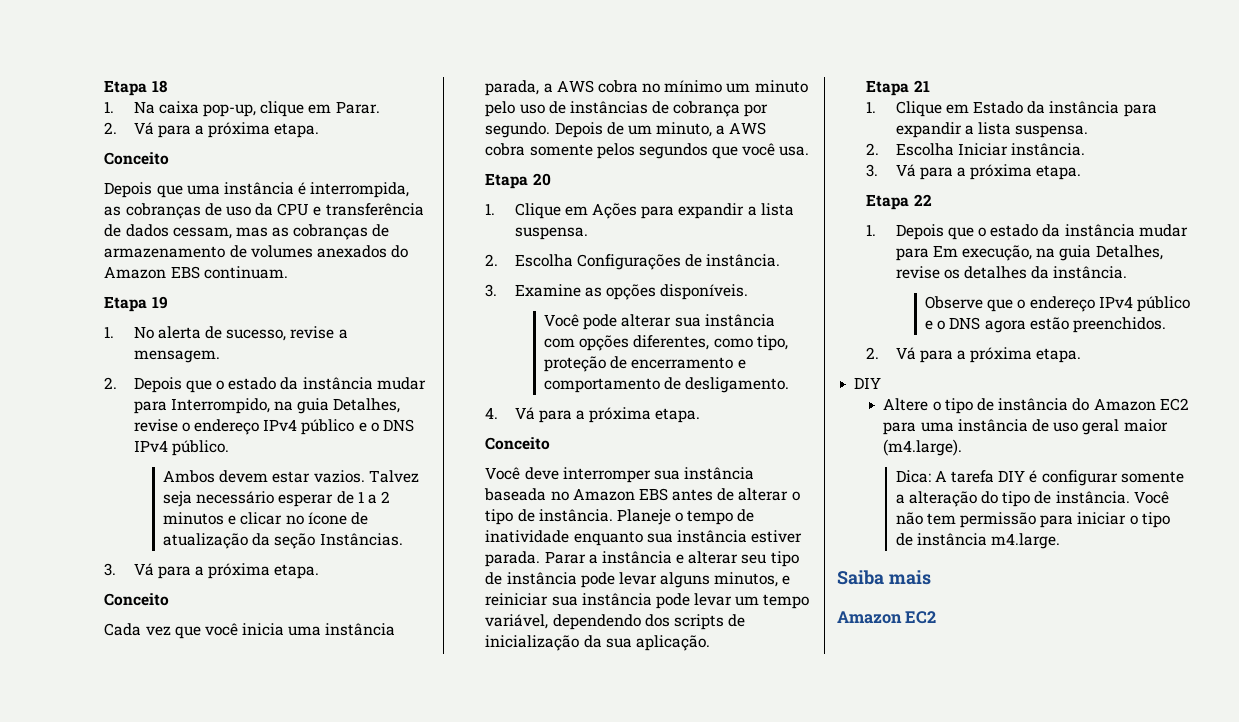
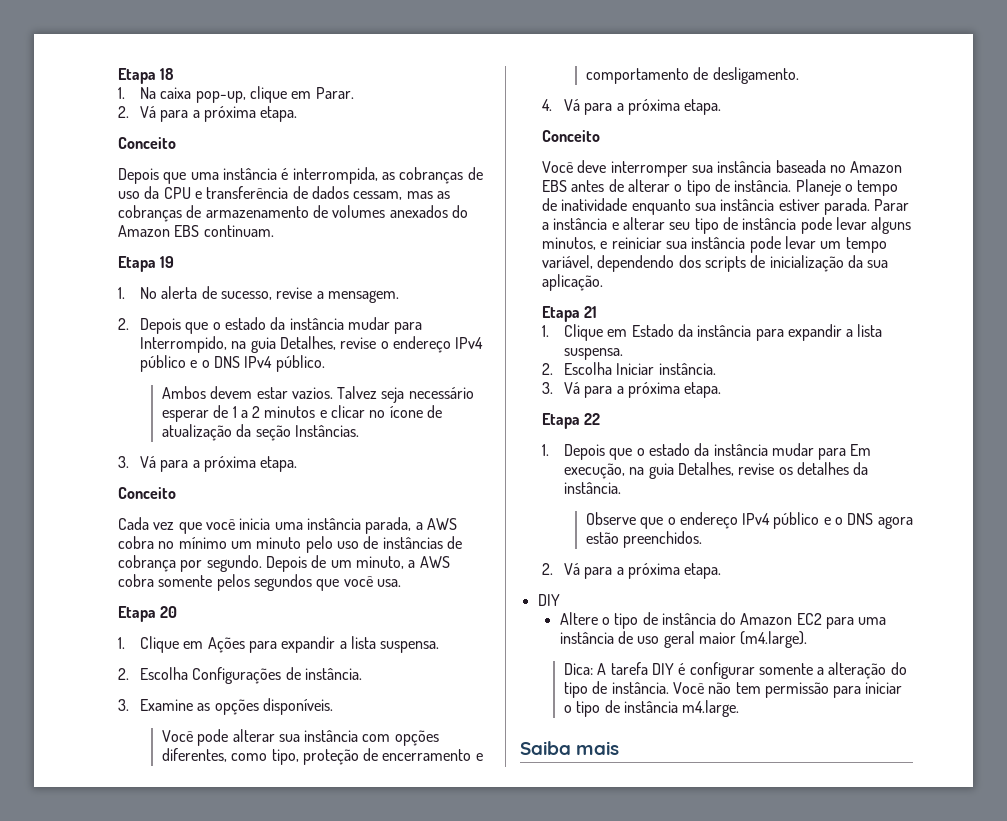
  Saiba mais
- Amazon EC2

